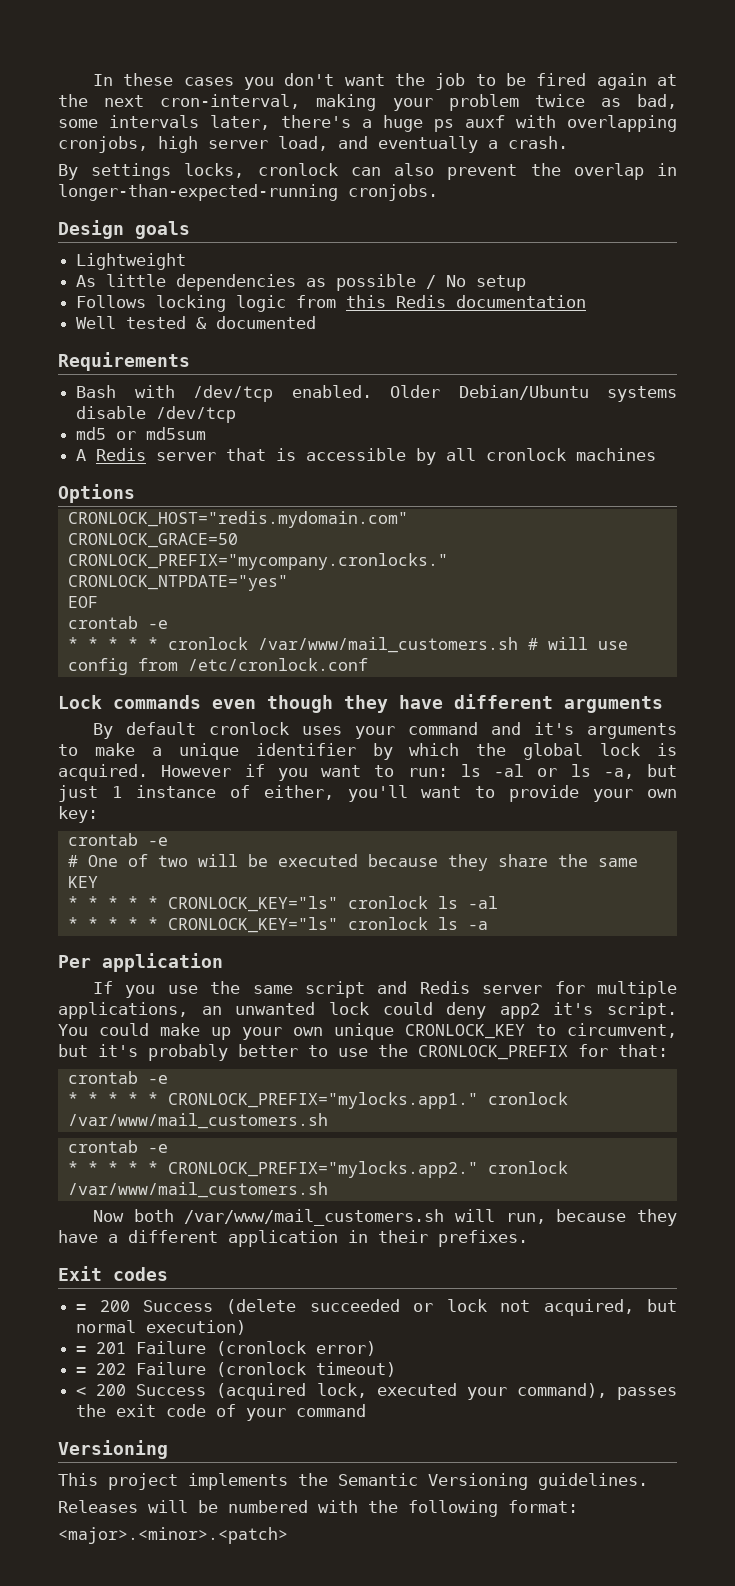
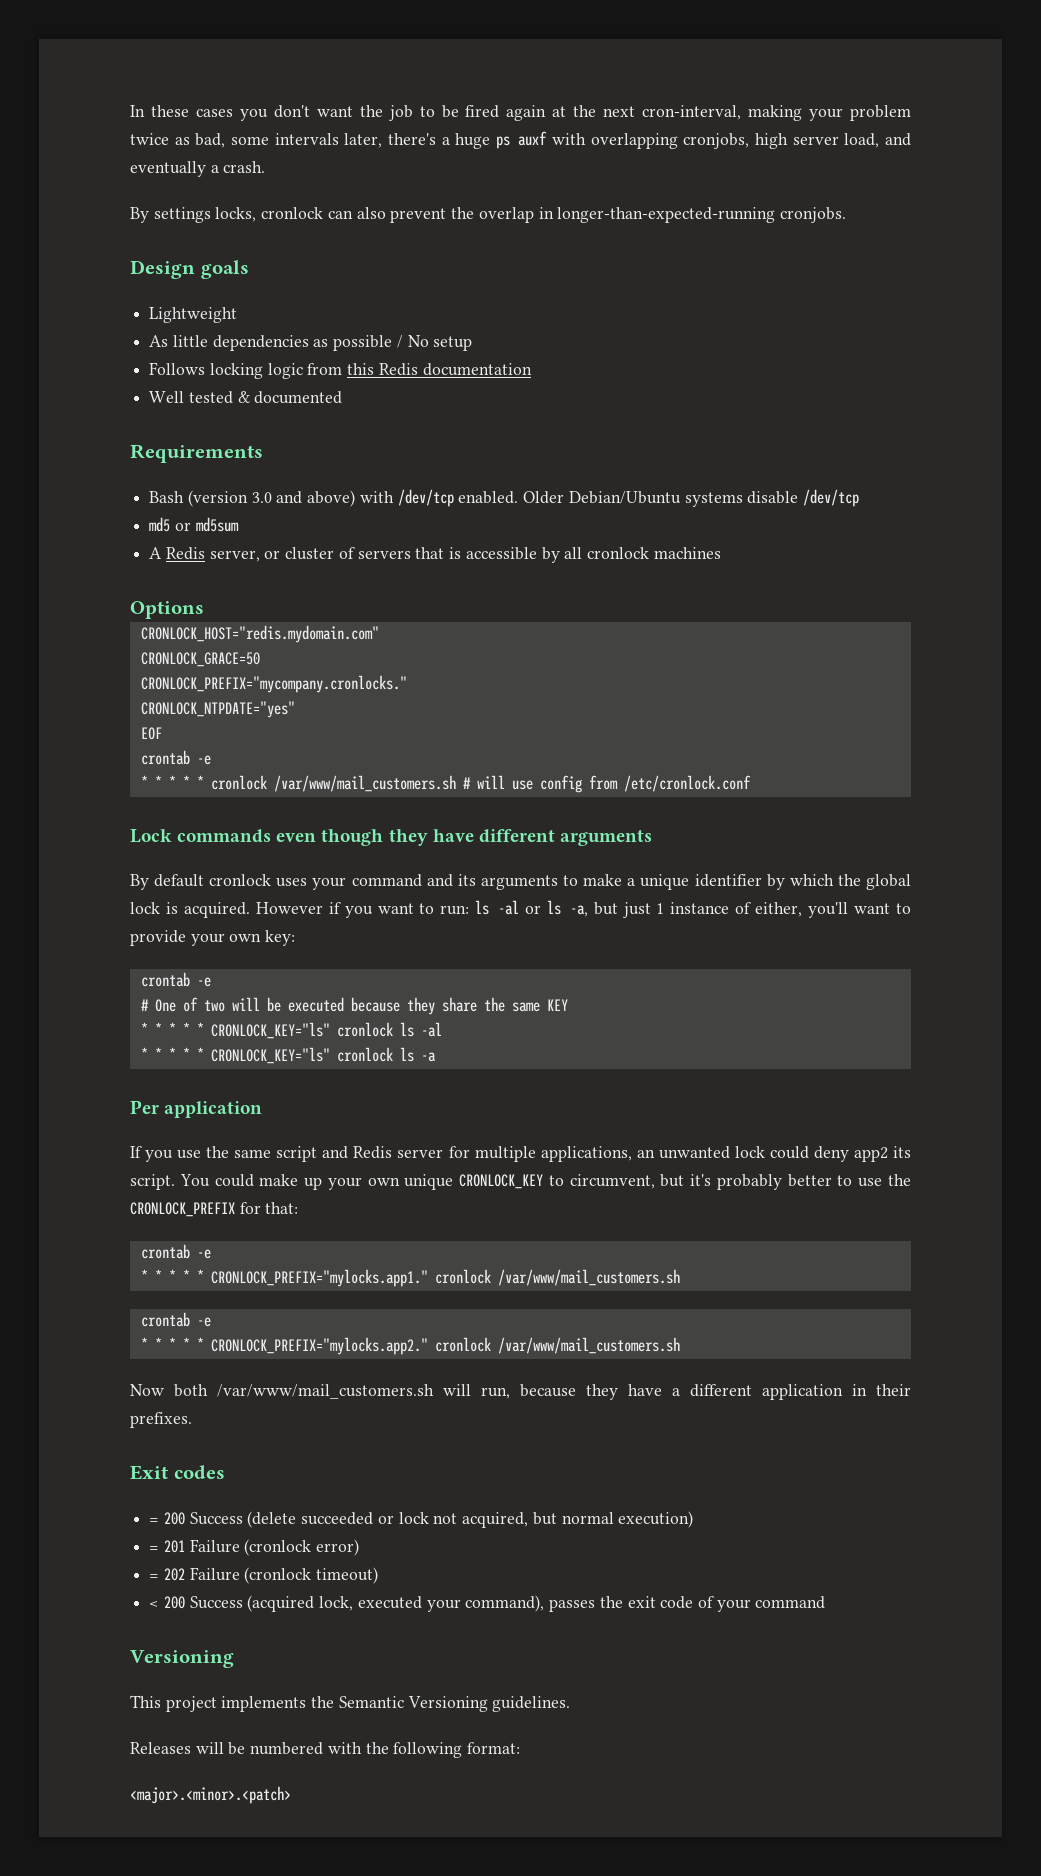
- Bash with /dev/tcp enabled.
+ Bash (version 3.0 and above) with /dev/tcp enabled.
- A Redis server that is accessible by all cronlock machines
+ A Redis server, or cluster of servers that is accessible by all cronlock machines
- By default cronlock uses your command and it's arguments to make a unique identifier by which the global lock is acquired.
+ By default cronlock uses your command and its arguments to make a unique identifier by which the global lock is acquired.
- If you use the same script and Redis server for multiple applications, an unwanted lock could deny app2 it's script.
+ If you use the same script and Redis server for multiple applications, an unwanted lock could deny app2 its script.

